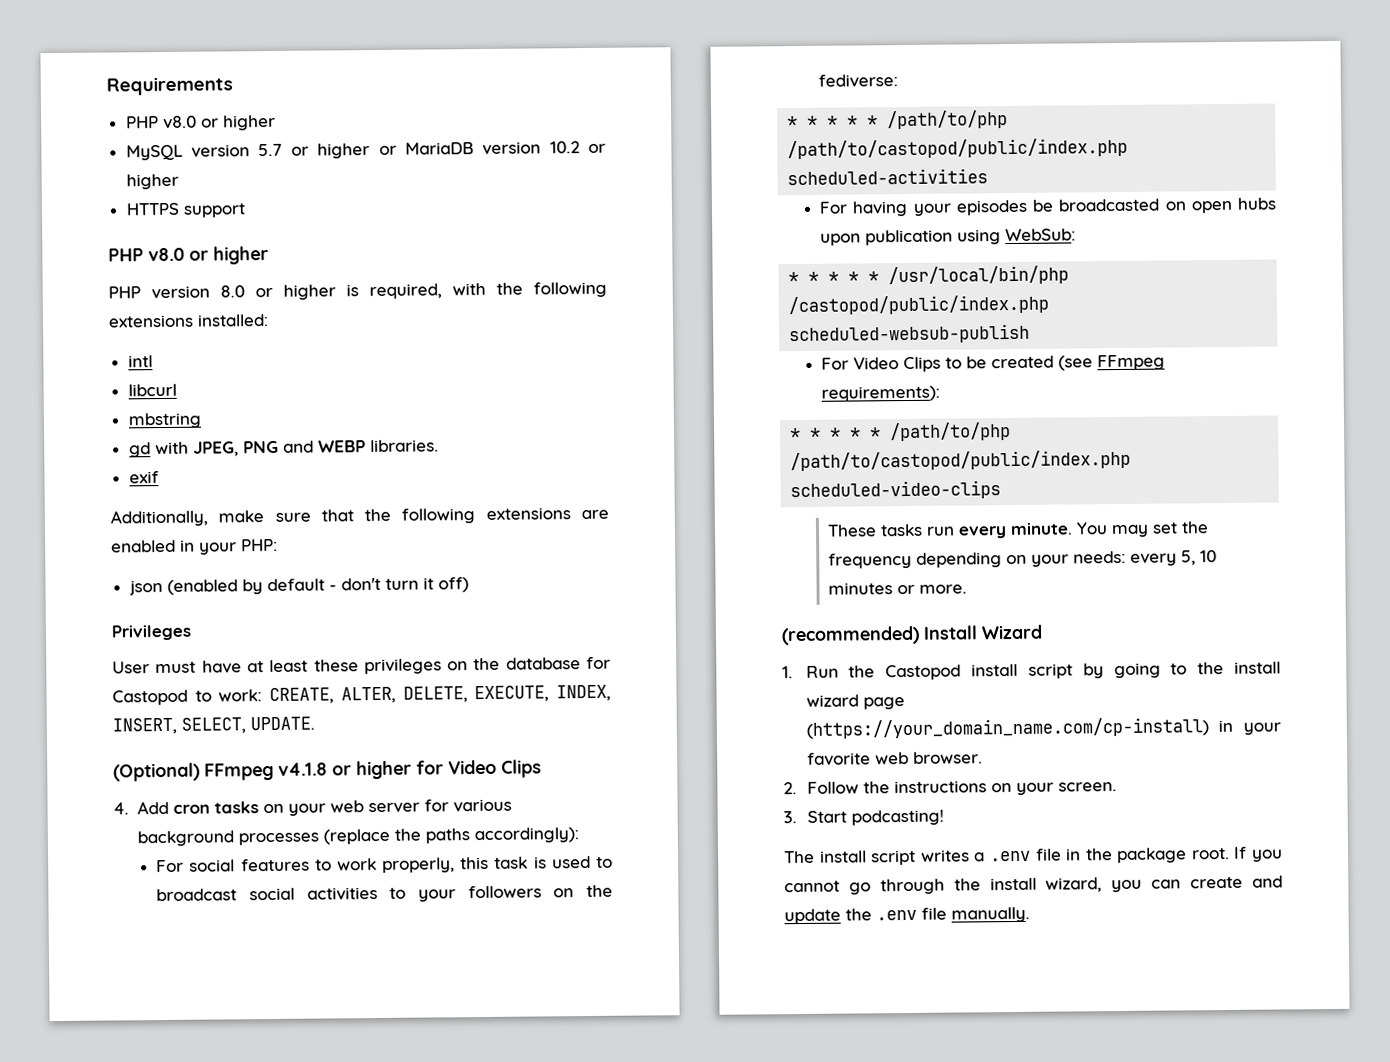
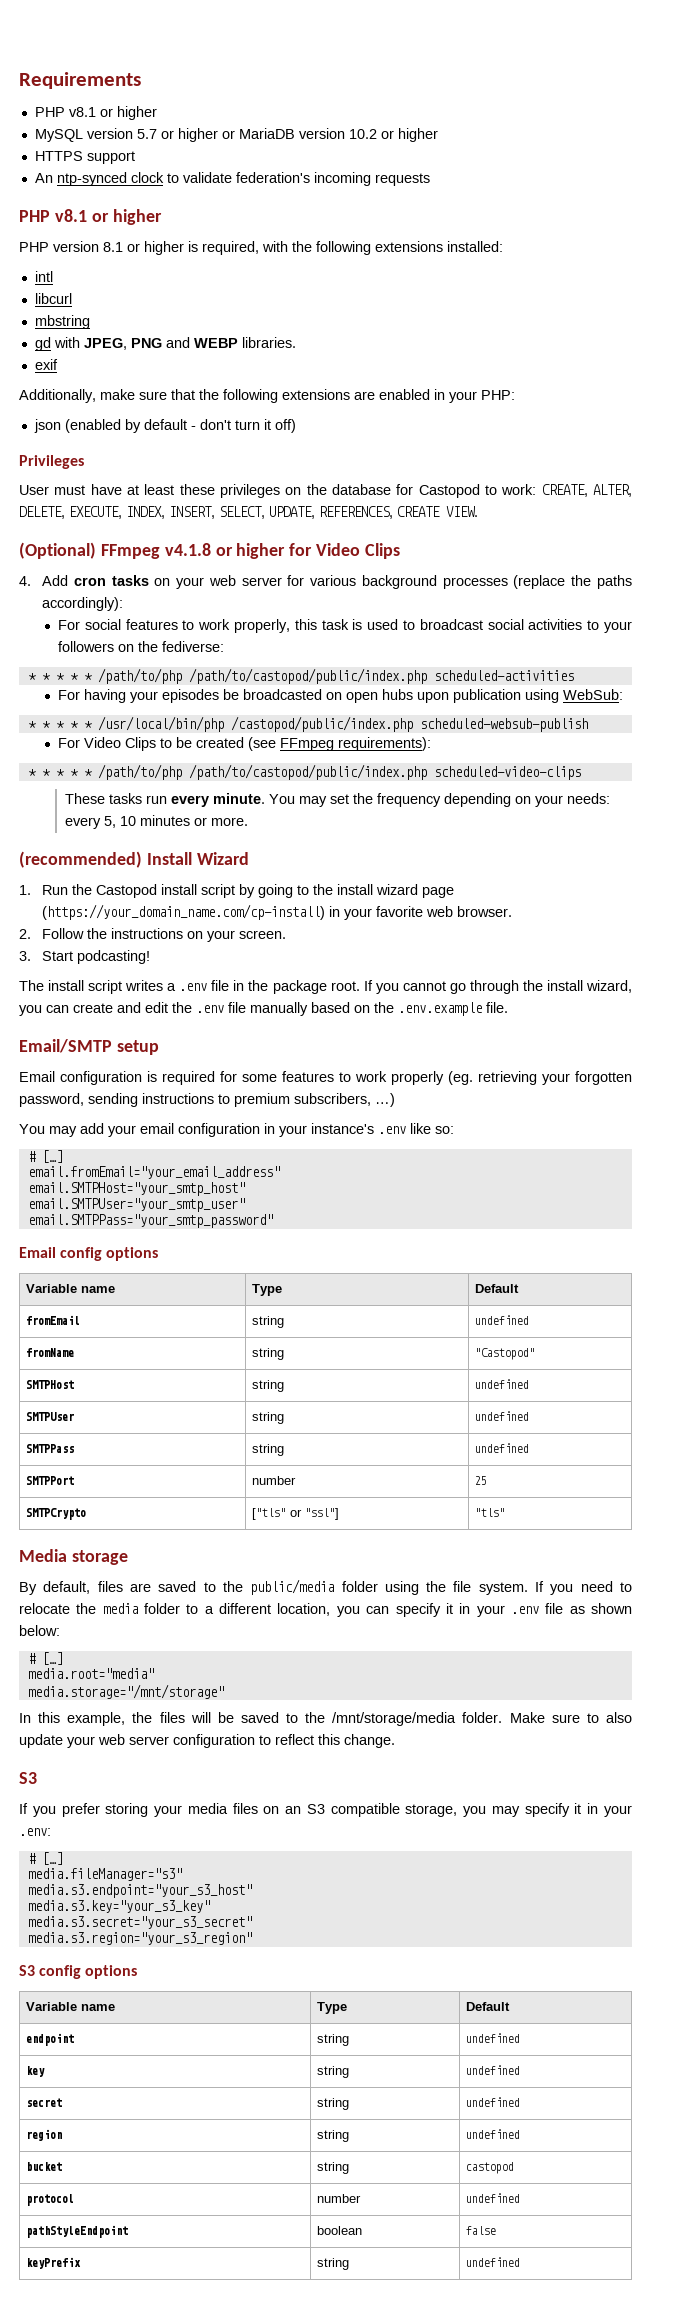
  Requirements
- PHP v8.0 or higher
+ PHP v8.1 or higher
  HTTPS support
- PHP v8.0 or higher
+ An ntp-synced clock to validate federation's incoming requests
+ PHP v8.1 or higher
- PHP version 8.0 or higher is required, with the following extensions installed:
+ PHP version 8.1 or higher is required, with the following extensions installed:
- User must have at least these privileges on the database for Castopod to work: CREATE, ALTER, DELETE, EXECUTE, INDEX, INSERT, SELECT, UPDATE.
+ User must have at least these privileges on the database for Castopod to work: CREATE, ALTER, DELETE, EXECUTE, INDEX, INSERT, SELECT, UPDATE, REFERENCES, CREATE VIEW.
- If you cannot go through the install wizard, you can create and update the .env file manually.
+ If you cannot go through the install wizard, you can create and edit the .env file manually based on the .env.example file.
+ Email/SMTP setup
+ Email configuration is required for some features to work properly (eg. retrieving your forgotten password, sending instructions to premium subscribers, …)
+ You may add your email configuration in your instance's .env like so:
+ # […]
+ email.fromEmail="your_email_address"
+ email.SMTPHost="your_smtp_host"
+ email.SMTPUser="your_smtp_user"
+ email.SMTPPass="your_smtp_password"
+ Email config options
+ Variable name | Type | Default
+ fromEmail | string | undefined
+ fromName | string | "Castopod"
+ SMTPHost | string | undefined
+ SMTPUser | string | undefined
+ SMTPPass | string | undefined
+ SMTPPort | number | 25
+ SMTPCrypto | ["tls" or "ssl"] | "tls"
+ Media storage
+ By default, files are saved to the public/media folder using the file system. If you need to relocate the media folder to a different location, you can specify it in your .env file as shown below:
+ # […]
+ media.root="media"
+ media.storage="/mnt/storage"
+ In this example, the files will be saved to the /mnt/storage/media folder. Make sure to also update your web server configuration to reflect this change.
+ S3
+ If you prefer storing your media files on an S3 compatible storage, you may specify it in your .env:
+ # […]
+ media.fileManager="s3"
+ media.s3.endpoint="your_s3_host"
+ media.s3.key="your_s3_key"
+ media.s3.secret="your_s3_secret"
+ media.s3.region="your_s3_region"
+ S3 config options
+ Variable name | Type | Default
+ endpoint | string | undefined
+ key | string | undefined
+ secret | string | undefined
+ region | string | undefined
+ bucket | string | castopod
+ protocol | number | undefined
+ pathStyleEndpoint | boolean | false
+ keyPrefix | string | undefined

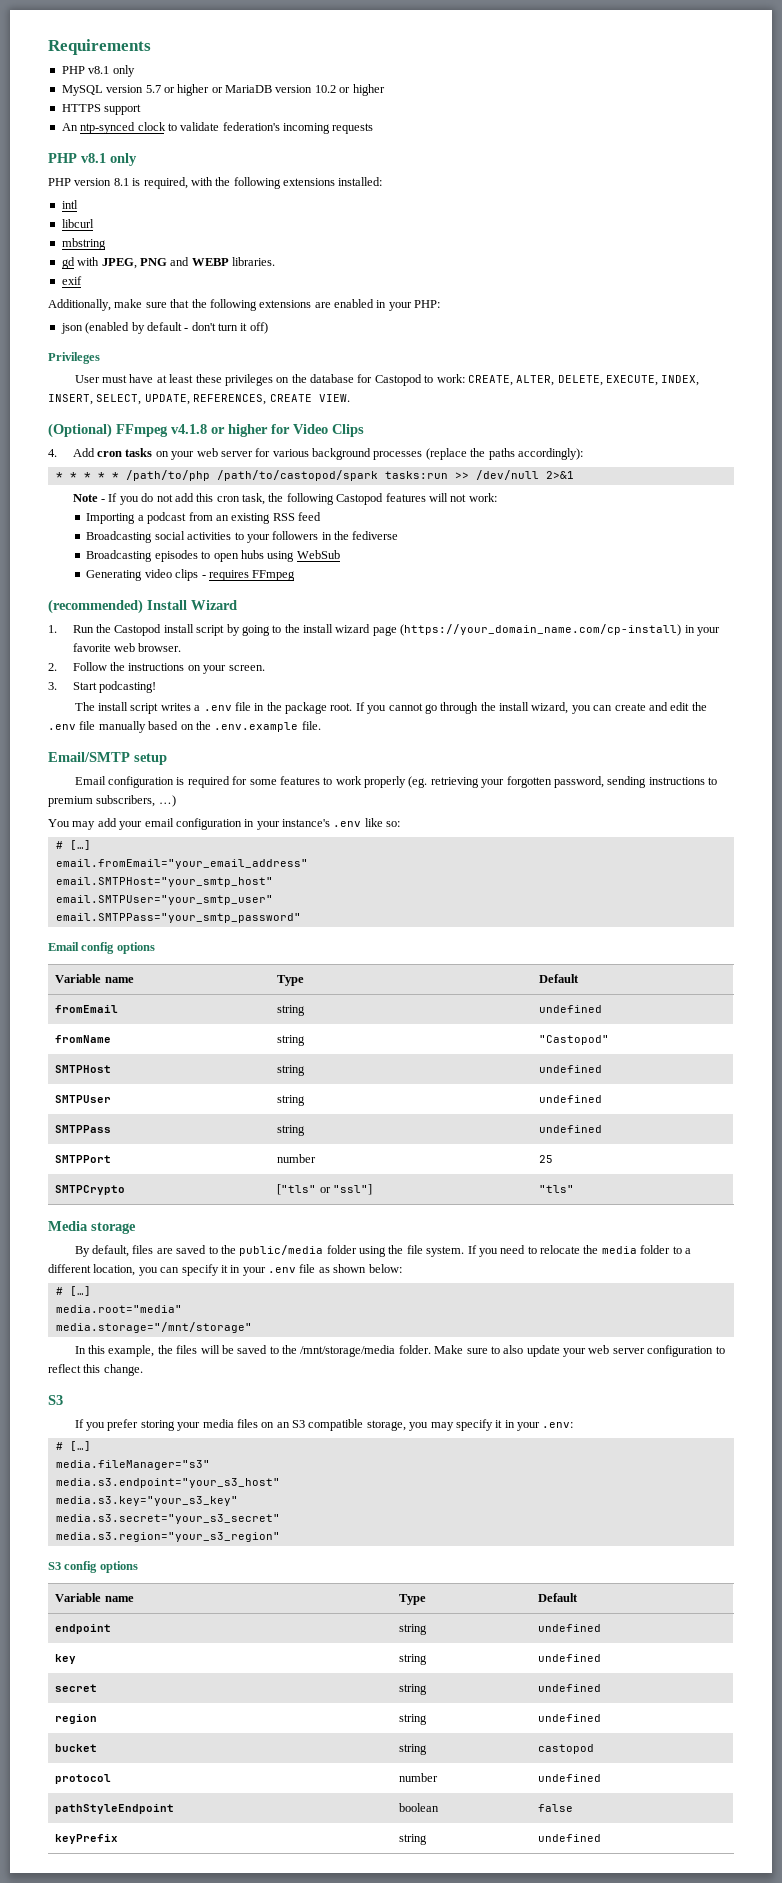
  Requirements
- PHP v8.1 or higher
+ PHP v8.1 only
  An ntp-synced clock to validate federation's incoming requests
- PHP v8.1 or higher
+ PHP v8.1 only
- PHP version 8.1 or higher is required, with the following extensions installed:
+ PHP version 8.1 is required, with the following extensions installed:
- For social features to work properly, this task is used to broadcast social activities to your followers on the fediverse:
- * * * * * /path/to/php /path/to/castopod/public/index.php scheduled-activities
- For having your episodes be broadcasted on open hubs upon publication using WebSub:
- * * * * * /usr/local/bin/php /castopod/public/index.php scheduled-websub-publish
- For Video Clips to be created (see FFmpeg requirements):
- * * * * * /path/to/php /path/to/castopod/public/index.php scheduled-video-clips
- These tasks run every minute. You may set the frequency depending on your needs: every 5, 10 minutes or more.
+ * * * * * /path/to/php /path/to/castopod/spark tasks:run >> /dev/null 2>&1
+ Note - If you do not add this cron task, the following Castopod features will not work:
+ Importing a podcast from an existing RSS feed
+ Broadcasting social activities to your followers in the fediverse
+ Broadcasting episodes to open hubs using WebSub
+ Generating video clips - requires FFmpeg

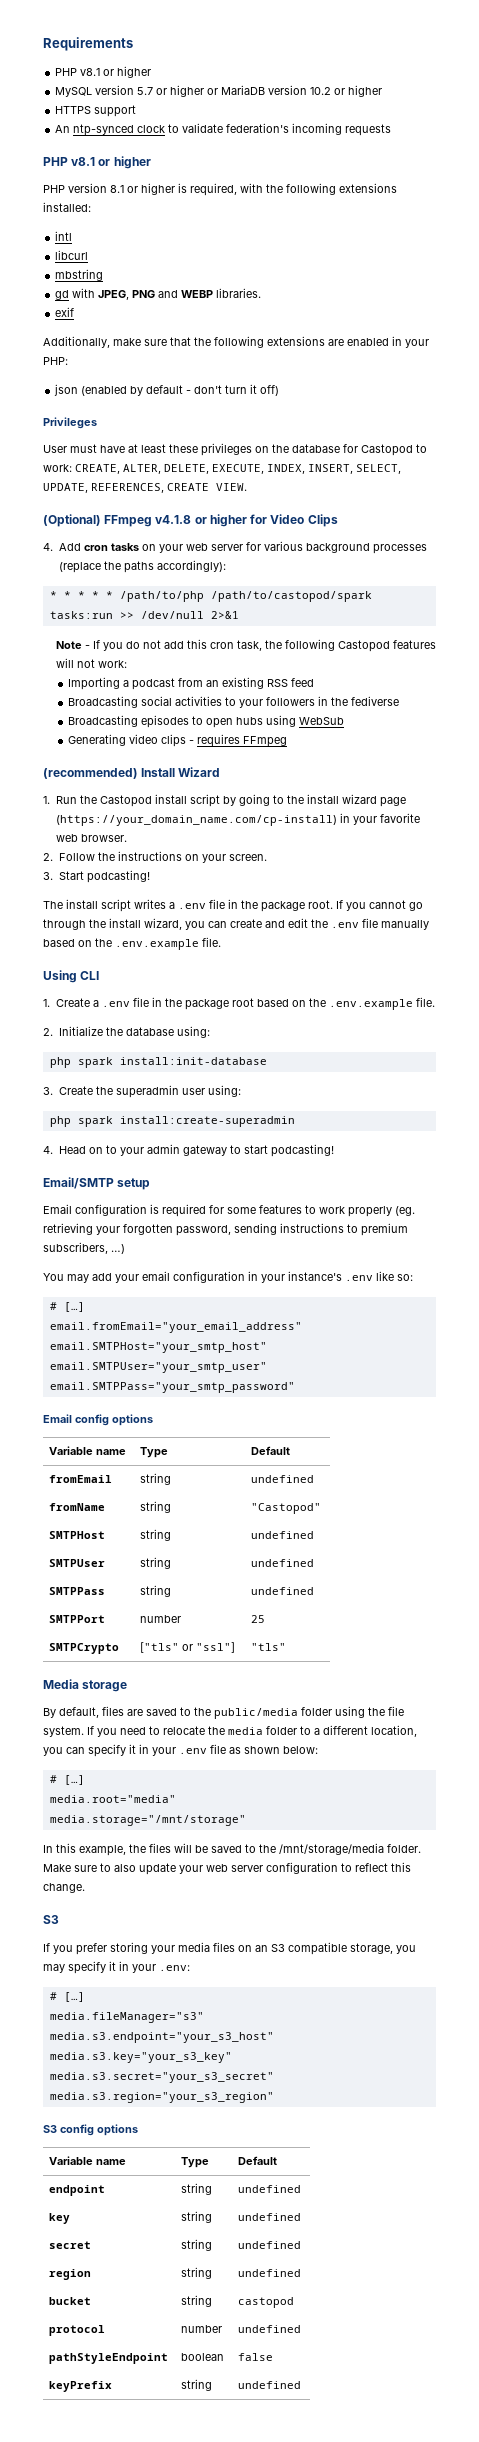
  Requirements
- PHP v8.1 only
+ PHP v8.1 or higher
  An ntp-synced clock to validate federation's incoming requests
- PHP v8.1 only
+ PHP v8.1 or higher
- PHP version 8.1 is required, with the following extensions installed:
+ PHP version 8.1 or higher is required, with the following extensions installed:
+ Using CLI
+ 1. Create a .env file in the package root based on the .env.example file.
+ 2. Initialize the database using:
+ php spark install:init-database
+ 3. Create the superadmin user using:
+ php spark install:create-superadmin
+ 4. Head on to your admin gateway to start podcasting!

